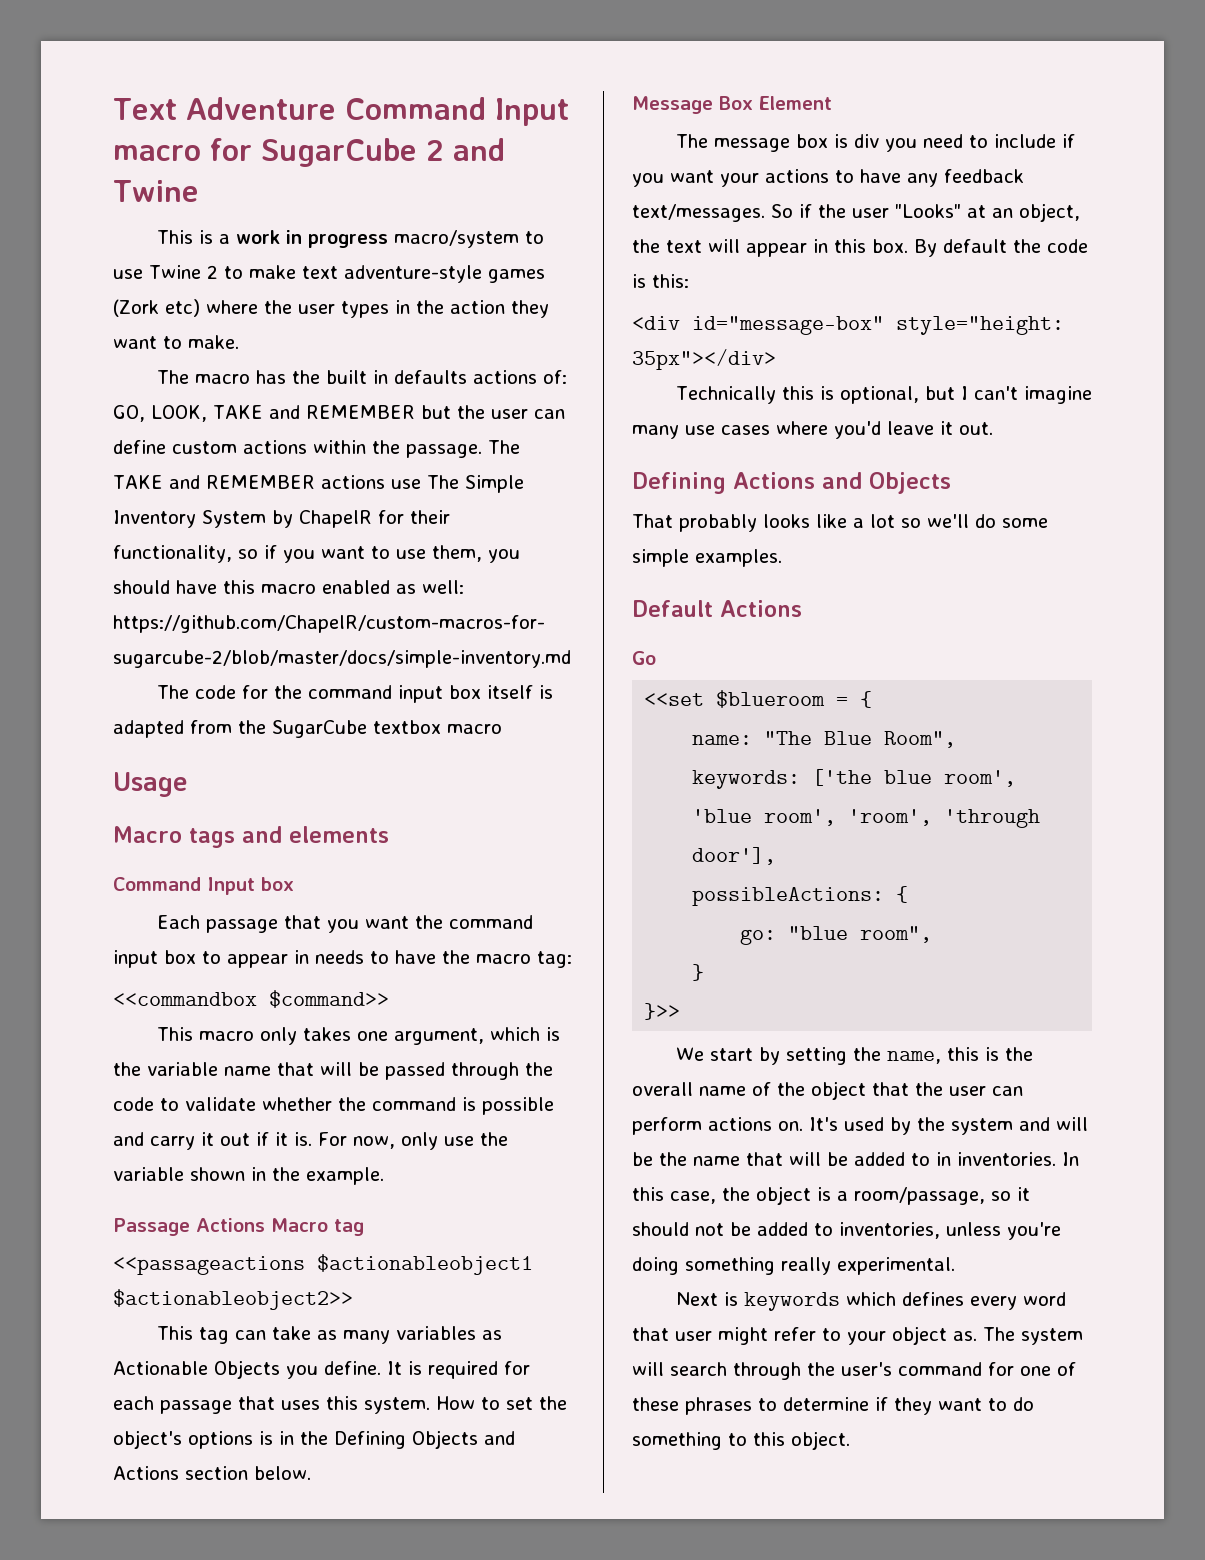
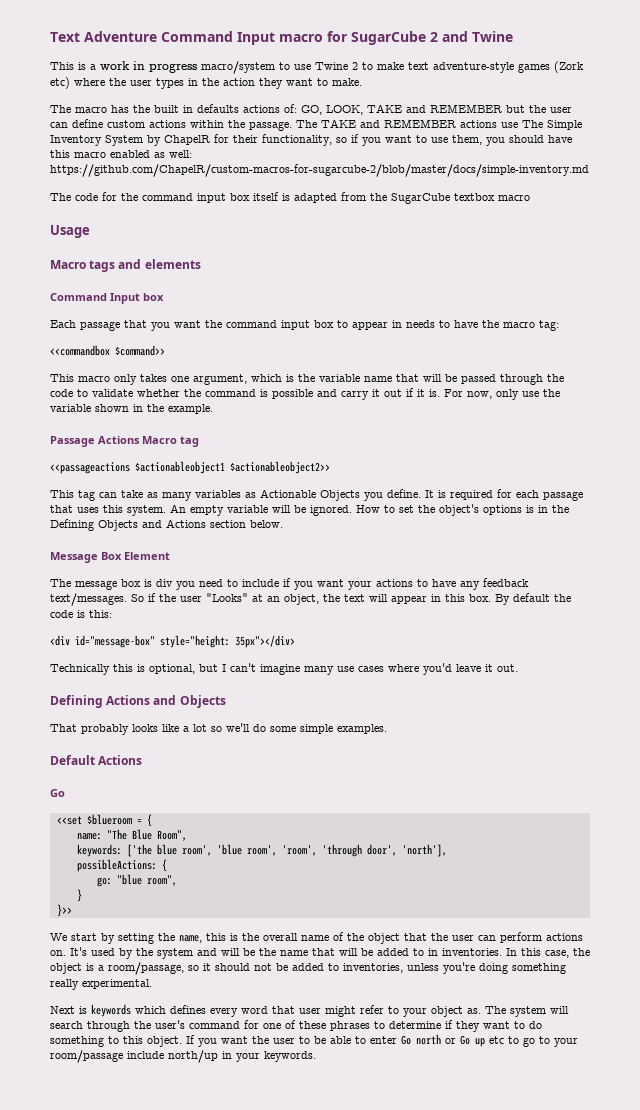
+ An empty variable will be ignored.
- keywords: ['the blue room', 'blue room', 'room', 'through door'],
+ keywords: ['the blue room', 'blue room', 'room', 'through door', 'north'],
+ If you want the user to be able to enter Go north or Go up etc to go to your room/passage include north/up in your keywords.

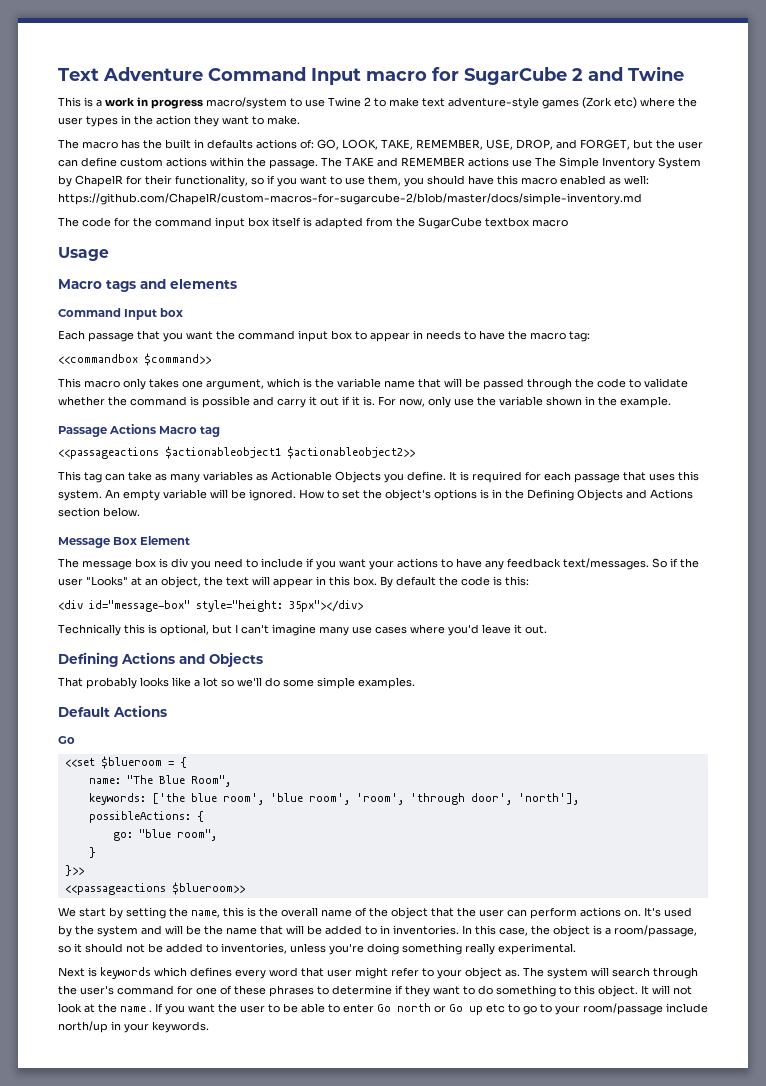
- The macro has the built in defaults actions of: GO, LOOK, TAKE and REMEMBER but the user can define custom actions within the passage.
+ The macro has the built in defaults actions of: GO, LOOK, TAKE, REMEMBER, USE, DROP, and FORGET, but the user can define custom actions within the passage.
+ <<passageactions $blueroom>>
+ It will not look at the name .

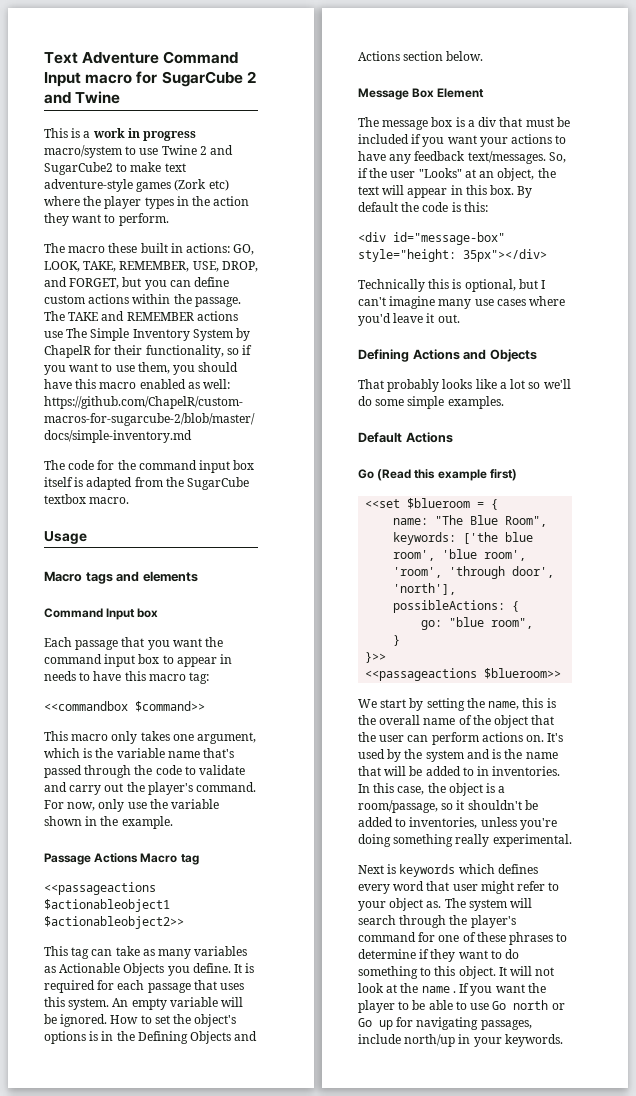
- This is a work in progress macro/system to use Twine 2 to make text adventure-style games (Zork etc) where the user types in the action they want to make.
+ This is a work in progress macro/system to use Twine 2 and SugarCube2 to make text adventure-style games (Zork etc) where the player types in the action they want to perform.
- The macro has the built in defaults actions of: GO, LOOK, TAKE, REMEMBER, USE, DROP, and FORGET, but the user can define custom actions within the passage.
+ The macro these built in actions: GO, LOOK, TAKE, REMEMBER, USE, DROP, and FORGET, but you can define custom actions within the passage.
- The code for the command input box itself is adapted from the SugarCube textbox macro
+ The code for the command input box itself is adapted from the SugarCube textbox macro.
- Each passage that you want the command input box to appear in needs to have the macro tag:
+ Each passage that you want the command input box to appear in needs to have this macro tag:
- This macro only takes one argument, which is the variable name that will be passed through the code to validate whether the command is possible and carry it out if it is.
+ This macro only takes one argument, which is the variable name that's passed through the code to validate and carry out the player's command.
- The message box is div you need to include if you want your actions to have any feedback text/messages.
+ The message box is a div that must be included if you want your actions to have any feedback text/messages.
- So if the user "Looks" at an object, the text will appear in this box.
+ So, if the user "Looks" at an object, the text will appear in this box.
  Default Actions
- Go
+ Go (Read this example first)
- It's used by the system and will be the name that will be added to in inventories.
+ It's used by the system and is the name that will be added to in inventories.
- In this case, the object is a room/passage, so it should not be added to inventories, unless you're doing something really experimental.
+ In this case, the object is a room/passage, so it shouldn't be added to inventories, unless you're doing something really experimental.
- The system will search through the user's command for one of these phrases to determine if they want to do something to this object.
+ The system will search through the player's command for one of these phrases to determine if they want to do something to this object.
- If you want the user to be able to enter Go north or Go up etc to go to your room/passage include north/up in your keywords.
+ If you want the player to be able to use Go north or Go up for navigating passages, include north/up in your keywords.

